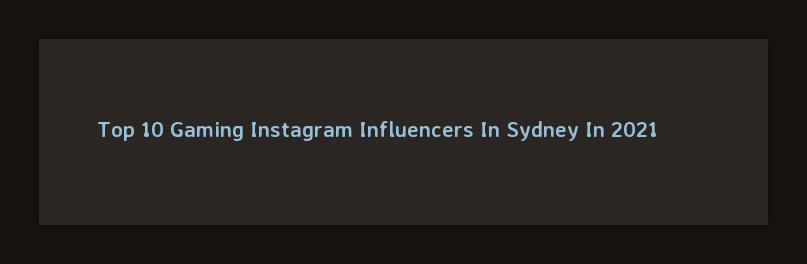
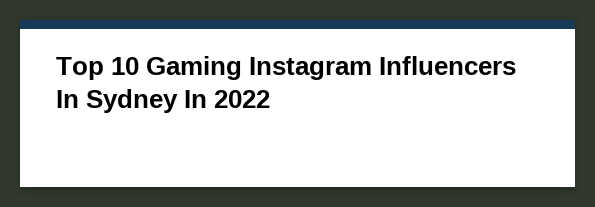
- Top 10 Gaming Instagram Influencers In Sydney In 2021
+ Top 10 Gaming Instagram Influencers In Sydney In 2022

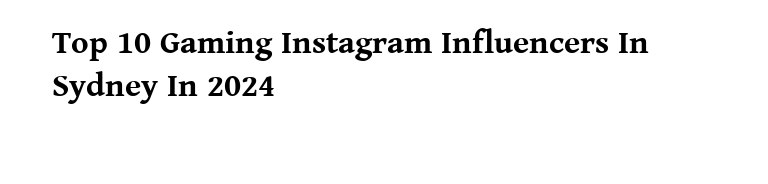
- Top 10 Gaming Instagram Influencers In Sydney In 2022
+ Top 10 Gaming Instagram Influencers In Sydney In 2024

